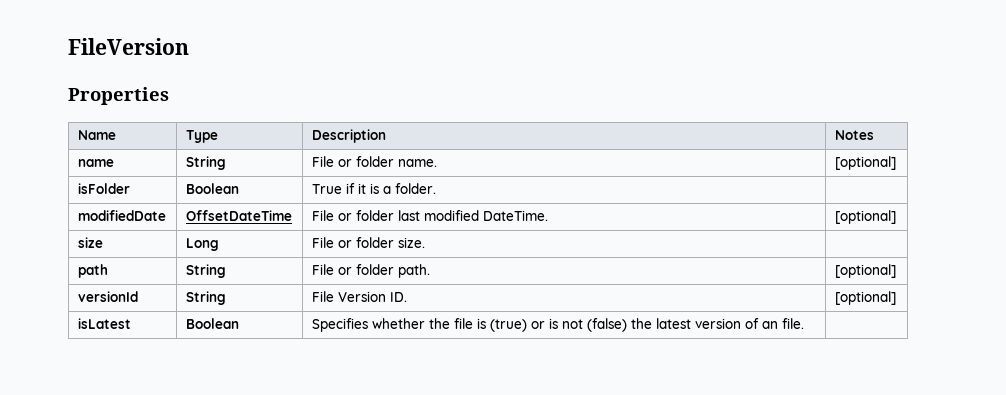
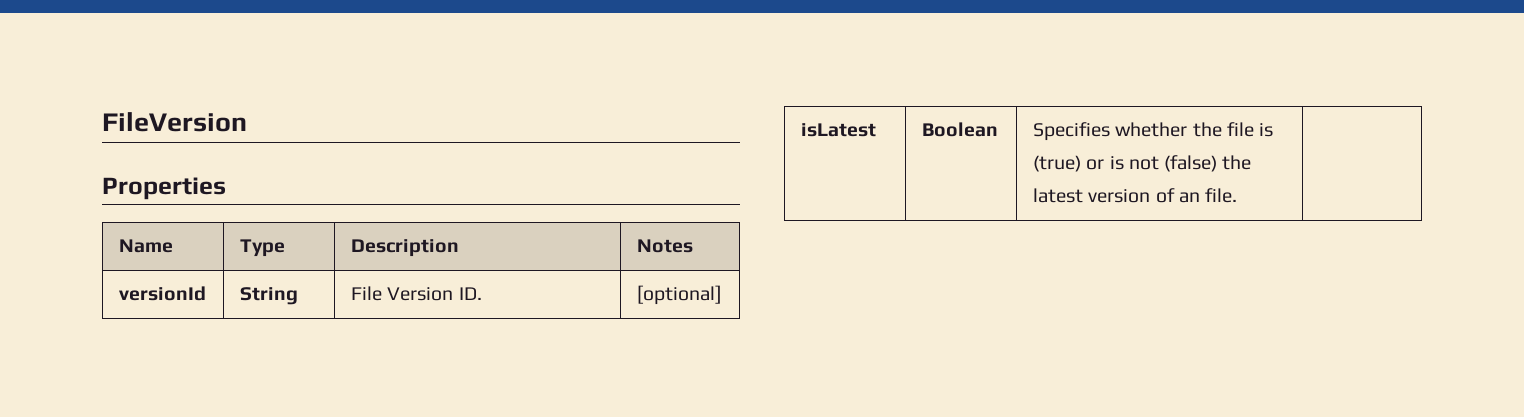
- name | String | File or folder name. | [optional]
- isFolder | Boolean | True if it is a folder. |
- modifiedDate | OffsetDateTime | File or folder last modified DateTime. | [optional]
- size | Long | File or folder size. |
- path | String | File or folder path. | [optional]

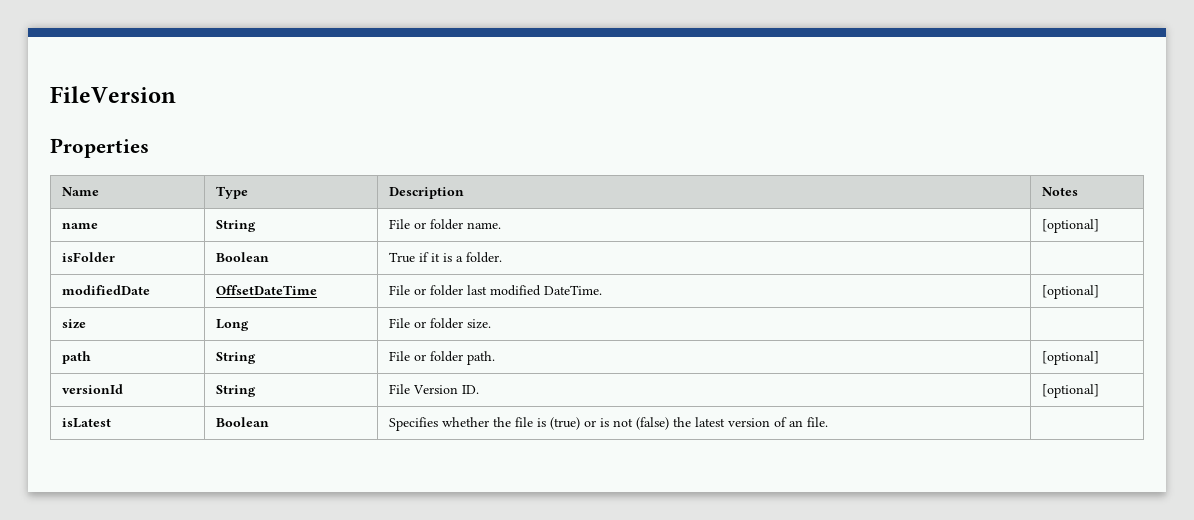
+ name | String | File or folder name. | [optional]
+ isFolder | Boolean | True if it is a folder. |
+ modifiedDate | OffsetDateTime | File or folder last modified DateTime. | [optional]
+ size | Long | File or folder size. |
+ path | String | File or folder path. | [optional]

